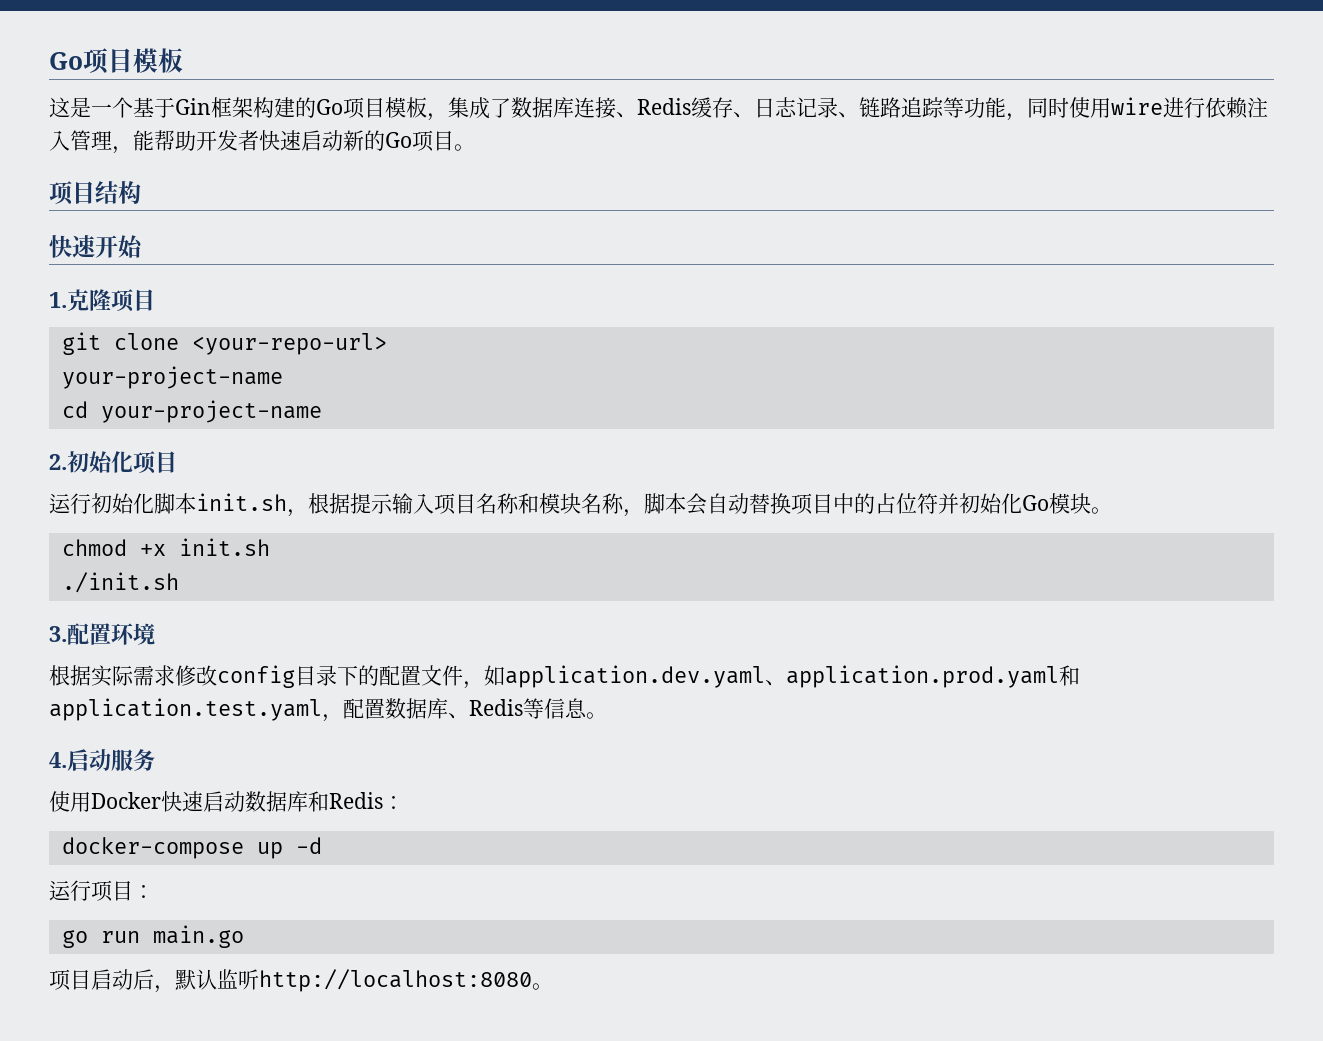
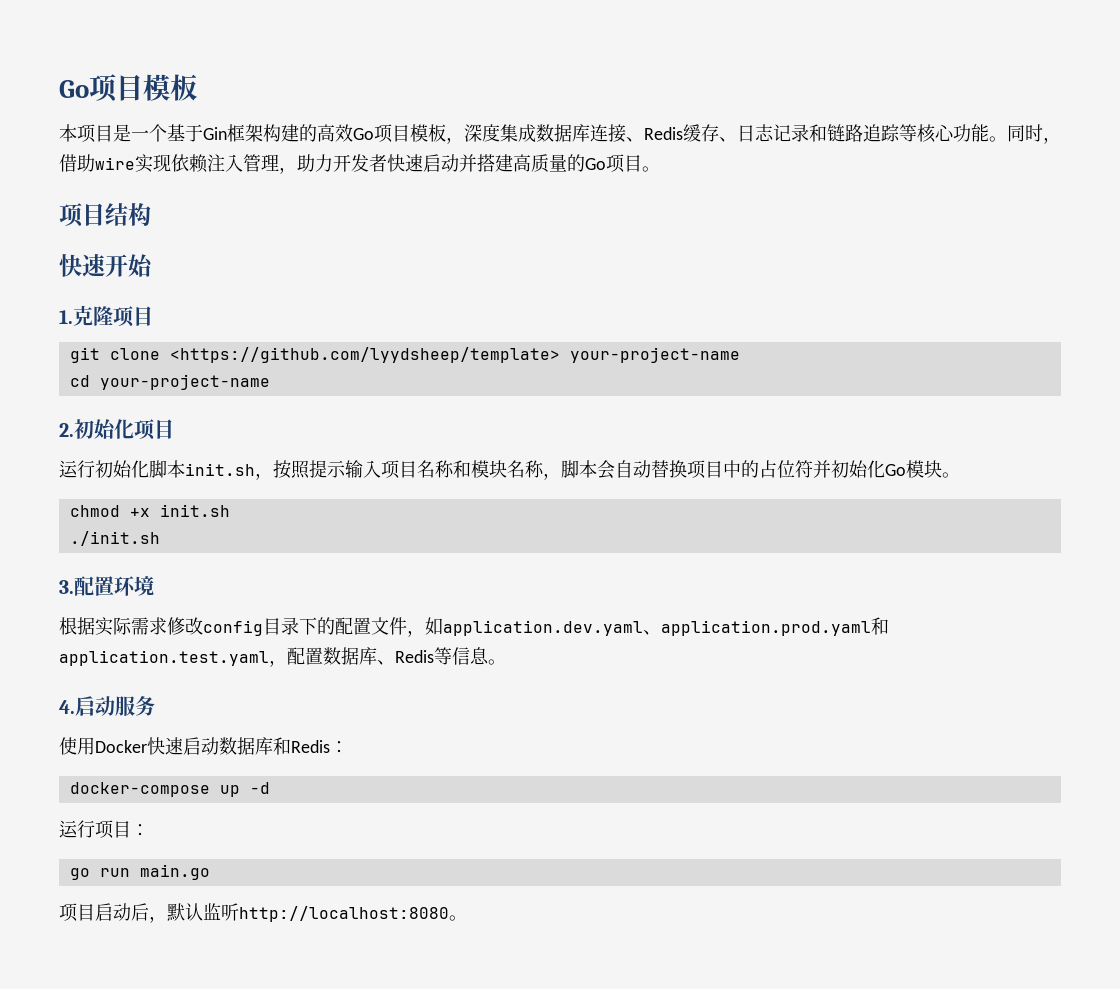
- 这是一个基于Gin框架构建的Go项目模板，集成了数据库连接、Redis缓存、日志记录、链路追踪等功能，同时使用wire进行依赖注入管理，能帮助开发者快速启动新的Go项目。
+ 本项目是一个基于Gin框架构建的高效Go项目模板，深度集成数据库连接、Redis缓存、日志记录和链路追踪等核心功能。同时，借助wire实现依赖注入管理，助力开发者快速启动并搭建高质量的Go项目。
- git clone <your-repo-url>
- your-project-name
+ git clone <https://github.com/lyydsheep/template> your-project-name
- 运行初始化脚本init.sh，根据提示输入项目名称和模块名称，脚本会自动替换项目中的占位符并初始化Go模块。
+ 运行初始化脚本init.sh，按照提示输入项目名称和模块名称，脚本会自动替换项目中的占位符并初始化Go模块。

